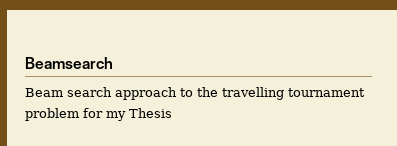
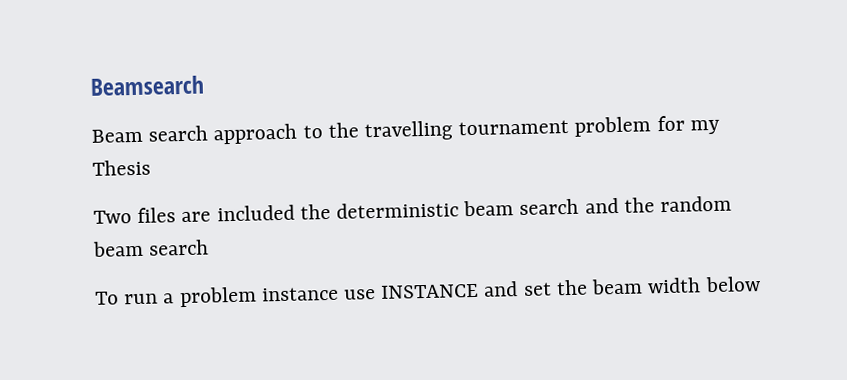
+ Two files are included the deterministic beam search and the random beam search
+ To run a problem instance use INSTANCE and set the beam width below

